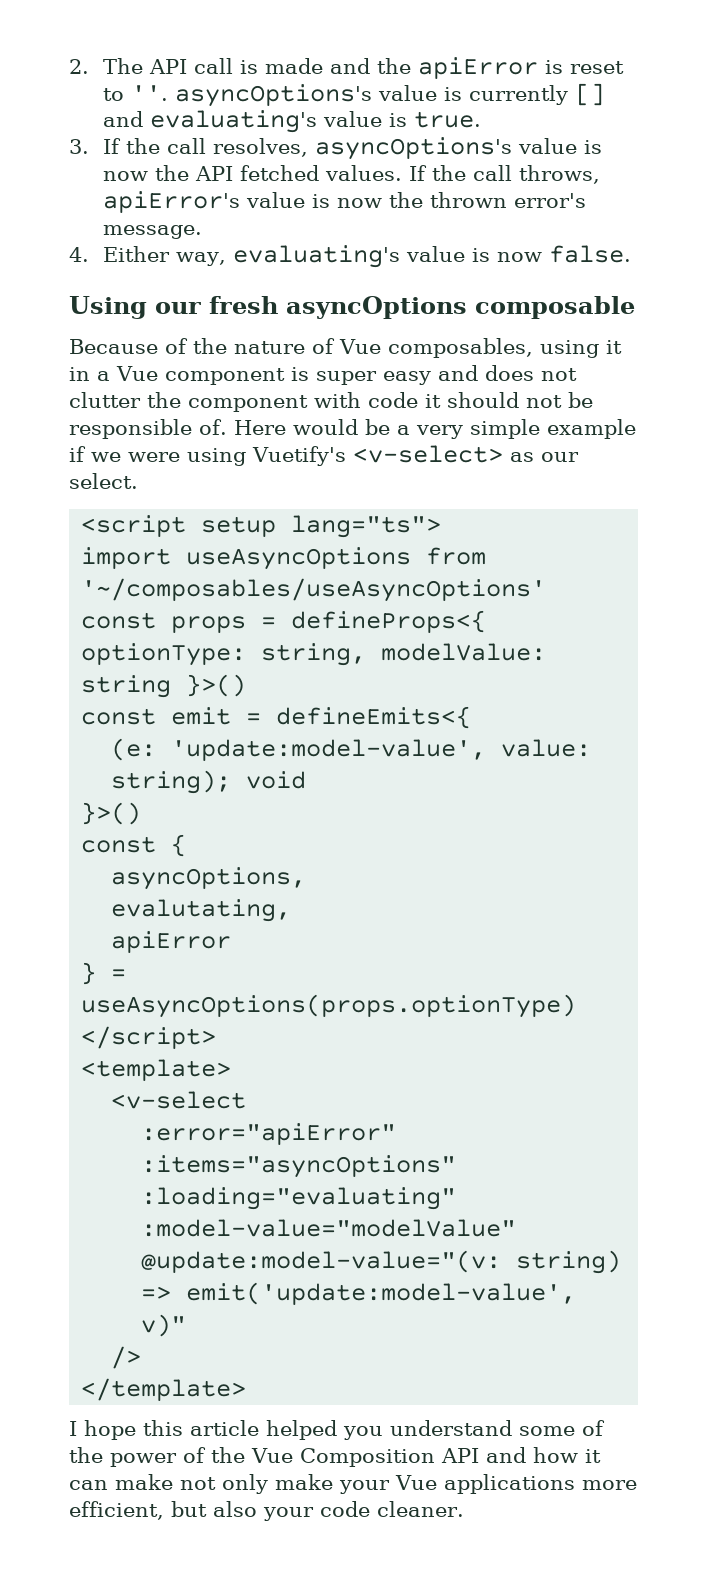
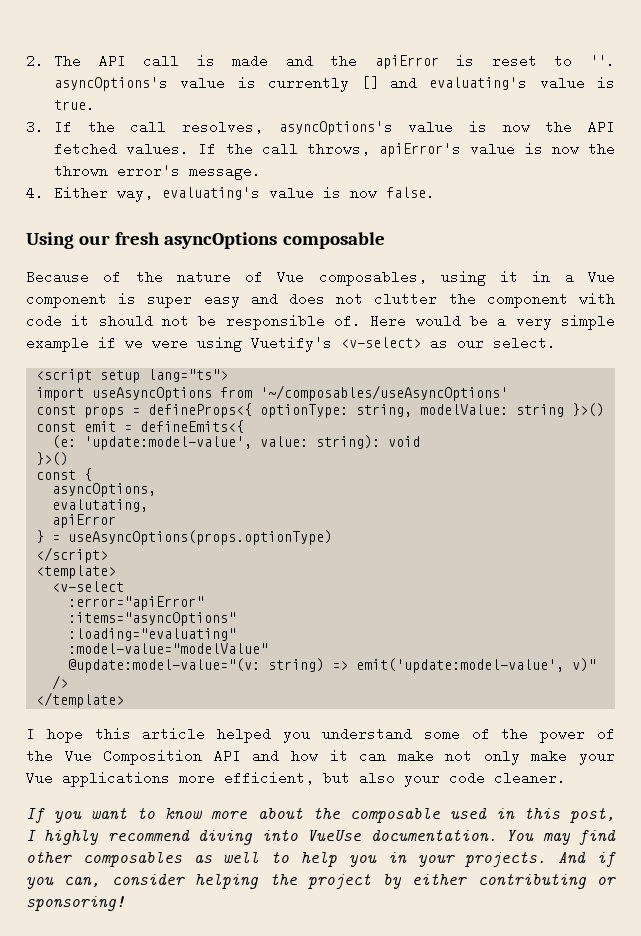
- (e: 'update:model-value', value: string); void
+ (e: 'update:model-value', value: string): void
+ If you want to know more about the composable used in this post, I highly recommend diving into VueUse documentation. You may find other composables as well to help you in your projects. And if you can, consider helping the project by either contributing or sponsoring!

